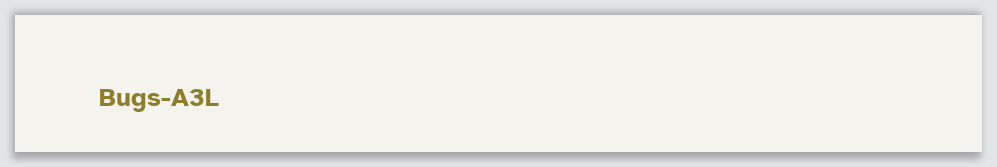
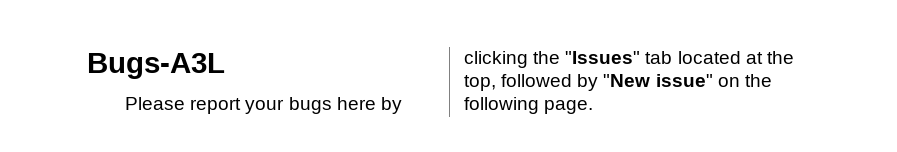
+ Please report your bugs here by clicking the "Issues" tab located at the top, followed by "New issue" on the following page.

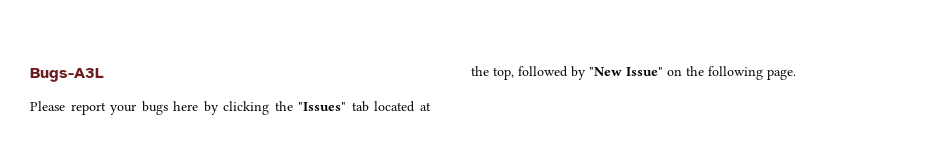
- Please report your bugs here by clicking the "Issues" tab located at the top, followed by "New issue" on the following page.
+ Please report your bugs here by clicking the "Issues" tab located at the top, followed by "New Issue" on the following page.

